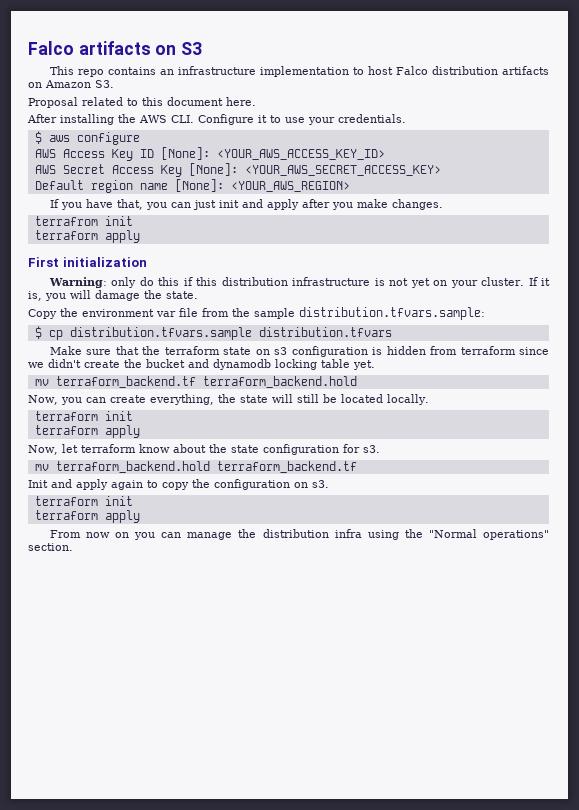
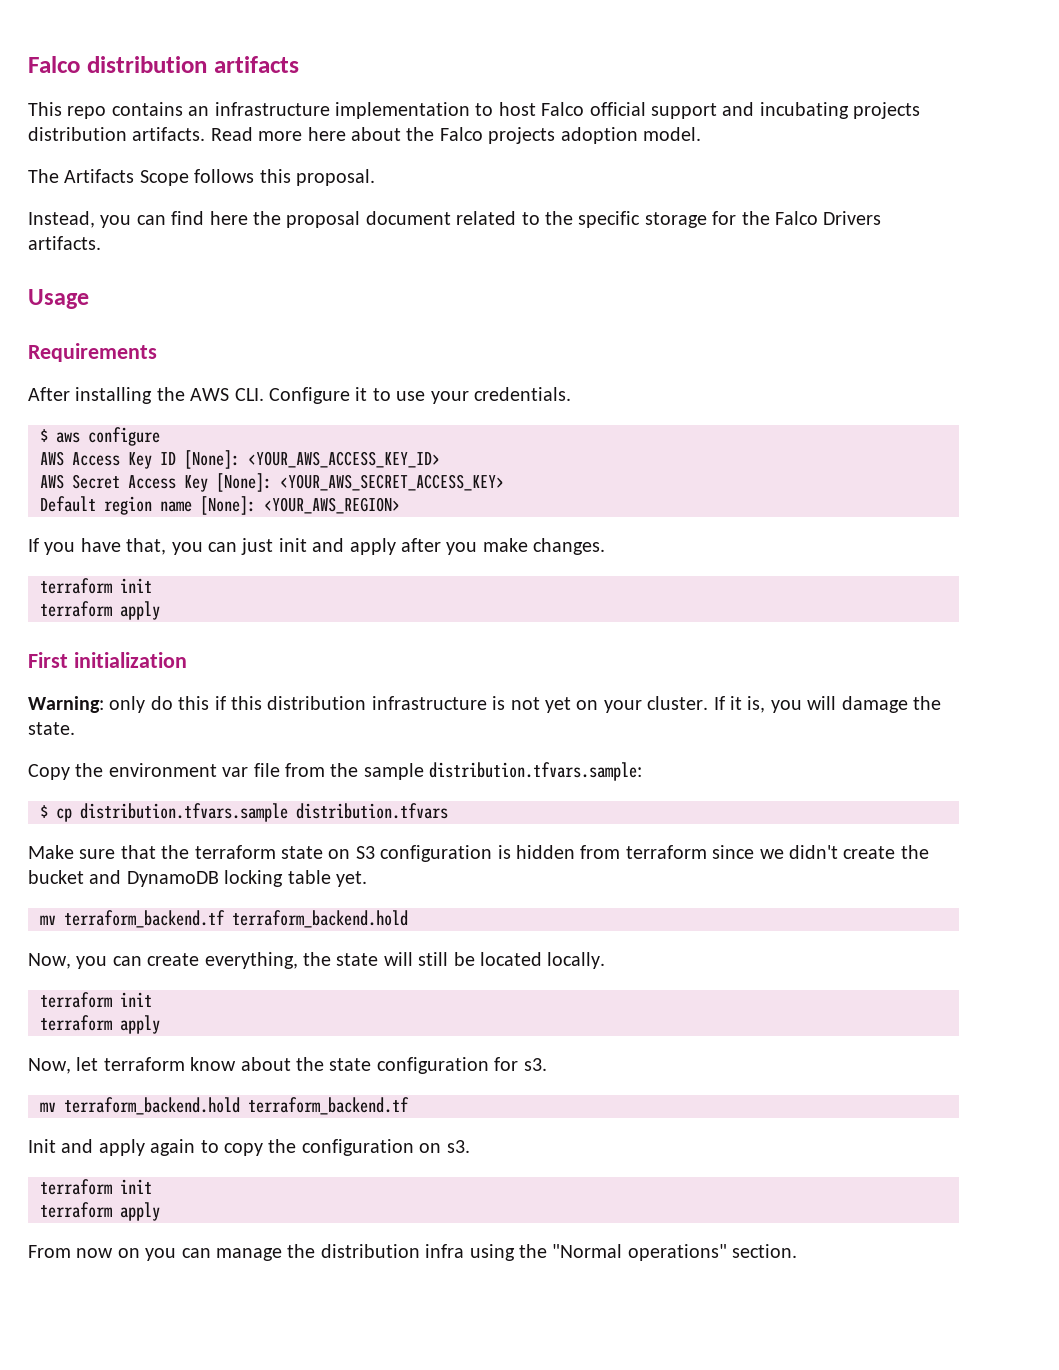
- Falco artifacts on S3
+ Falco distribution artifacts
- This repo contains an infrastructure implementation to host Falco distribution artifacts on Amazon S3.
- Proposal related to this document here.
+ This repo contains an infrastructure implementation to host Falco official support and incubating projects distribution artifacts. Read more here about the Falco projects adoption model.
+ The Artifacts Scope follows this proposal.
+ Instead, you can find here the proposal document related to the specific storage for the Falco Drivers artifacts.
+ Usage
+ Requirements
  If you have that, you can just init and apply after you make changes.
- terrafrom init
+ terraform init
- Make sure that the terraform state on s3 configuration is hidden from terraform since we didn't create the bucket and dynamodb locking table yet.
+ Make sure that the terraform state on S3 configuration is hidden from terraform since we didn't create the bucket and DynamoDB locking table yet.

